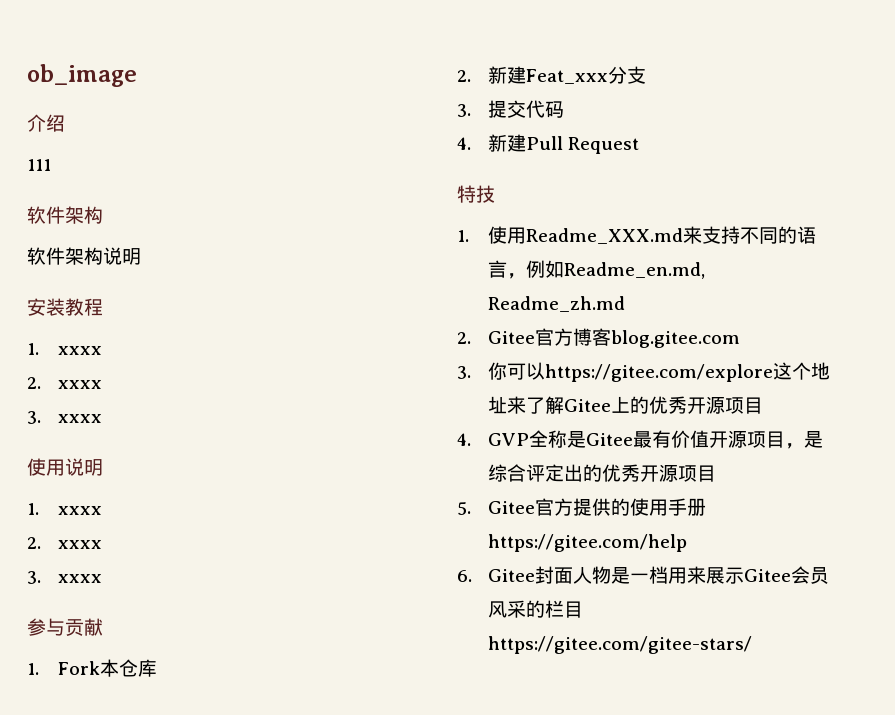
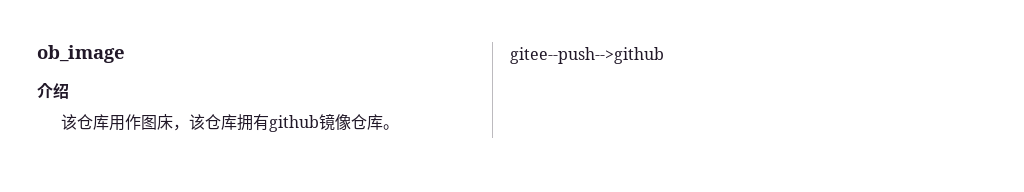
- 111
- 软件架构
- 软件架构说明
- 安装教程
- 1. xxxx
- 2. xxxx
- 3. xxxx
- 使用说明
- 1. xxxx
- 2. xxxx
- 3. xxxx
- 参与贡献
- 1. Fork本仓库
- 2.新建Feat_xxx分支
- 3.提交代码
- 4.新建Pull Request
- 特技
- 1.使用Readme_XXX.md来支持不同的语言，例如Readme_en.md, Readme_zh.md
- 2. Gitee官方博客blog.gitee.com
- 3.你可以https://gitee.com/explore这个地址来了解Gitee上的优秀开源项目
- 4. GVP全称是Gitee最有价值开源项目，是综合评定出的优秀开源项目
- 5. Gitee官方提供的使用手册https://gitee.com/help
- 6. Gitee封面人物是一档用来展示Gitee会员风采的栏目https://gitee.com/gitee-stars/
+ 该仓库用作图床，该仓库拥有github镜像仓库。gitee--push-->github

